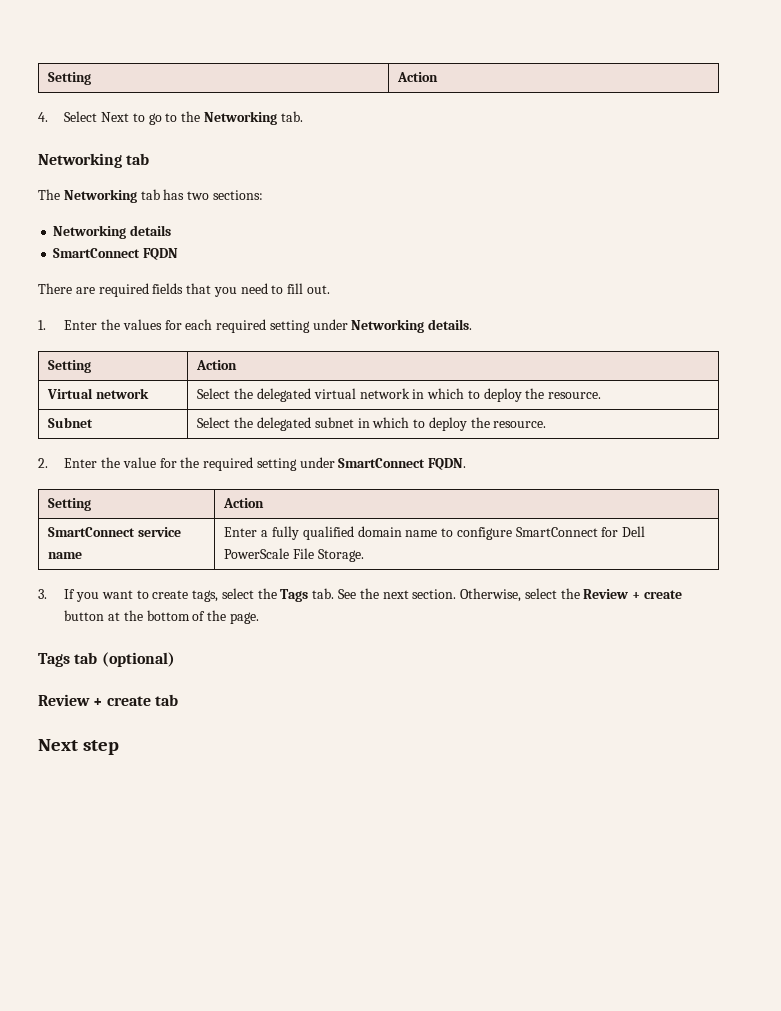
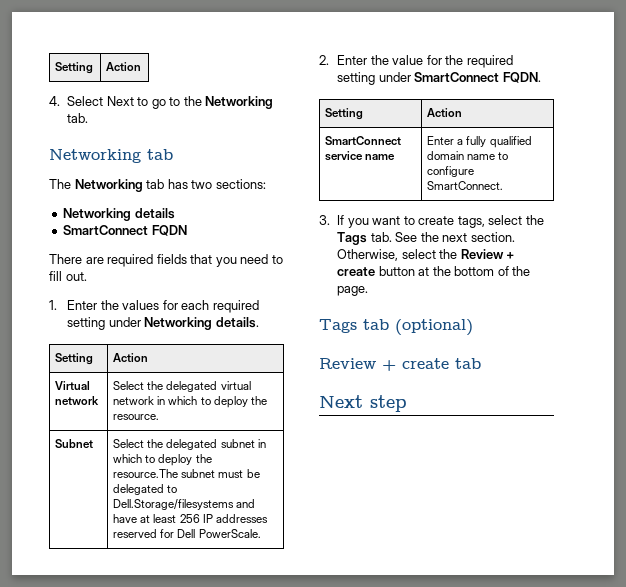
- Subnet | Select the delegated subnet in which to deploy the resource.
+ Subnet | Select the delegated subnet in which to deploy the resource.The subnet must be delegated to Dell.Storage/filesystems and have at least 256 IP addresses reserved for Dell PowerScale.
- SmartConnect service name | Enter a fully qualified domain name to configure SmartConnect for Dell PowerScale File Storage.
+ SmartConnect service name | Enter a fully qualified domain name to configure SmartConnect.

